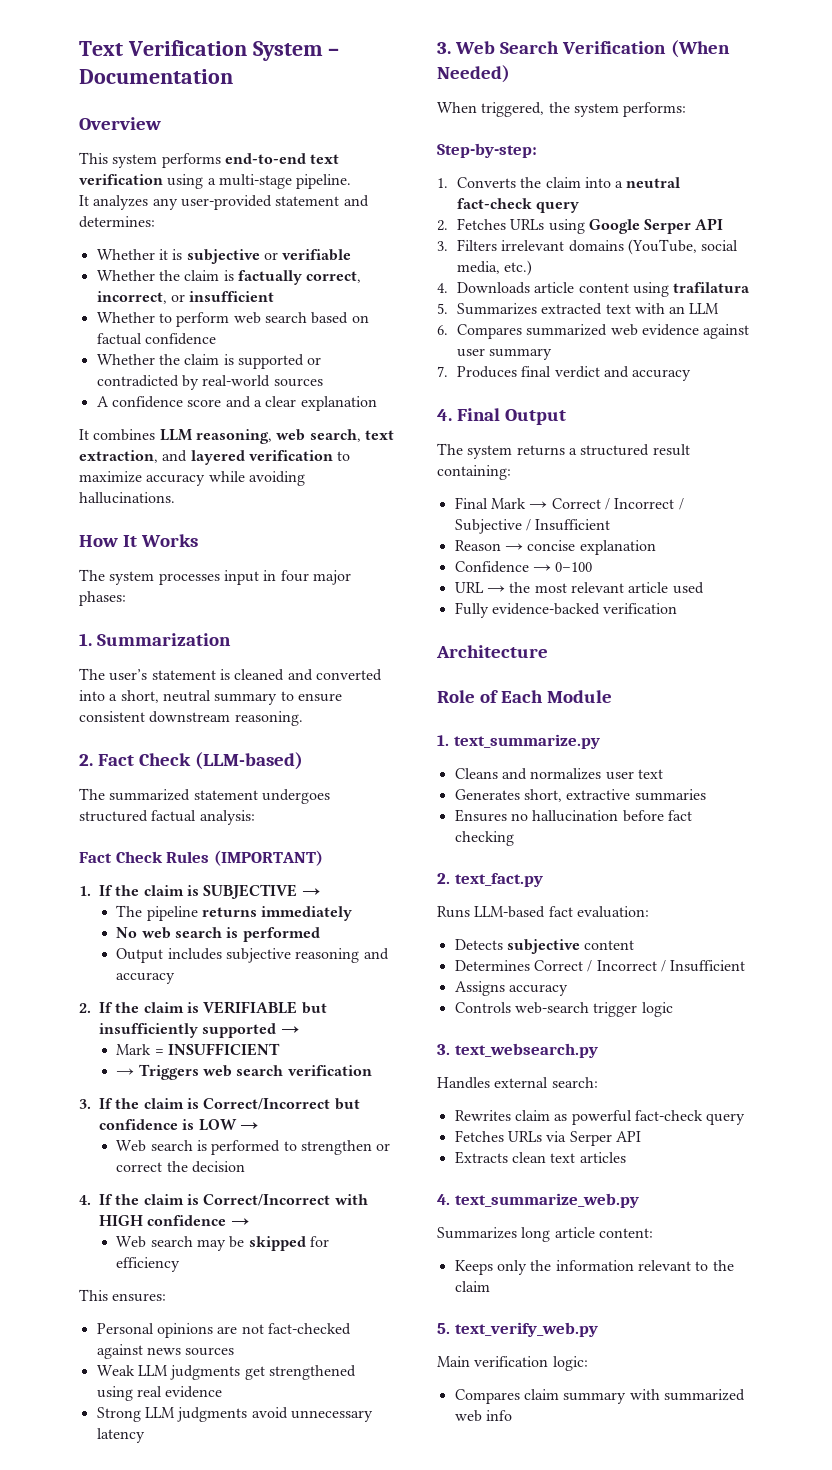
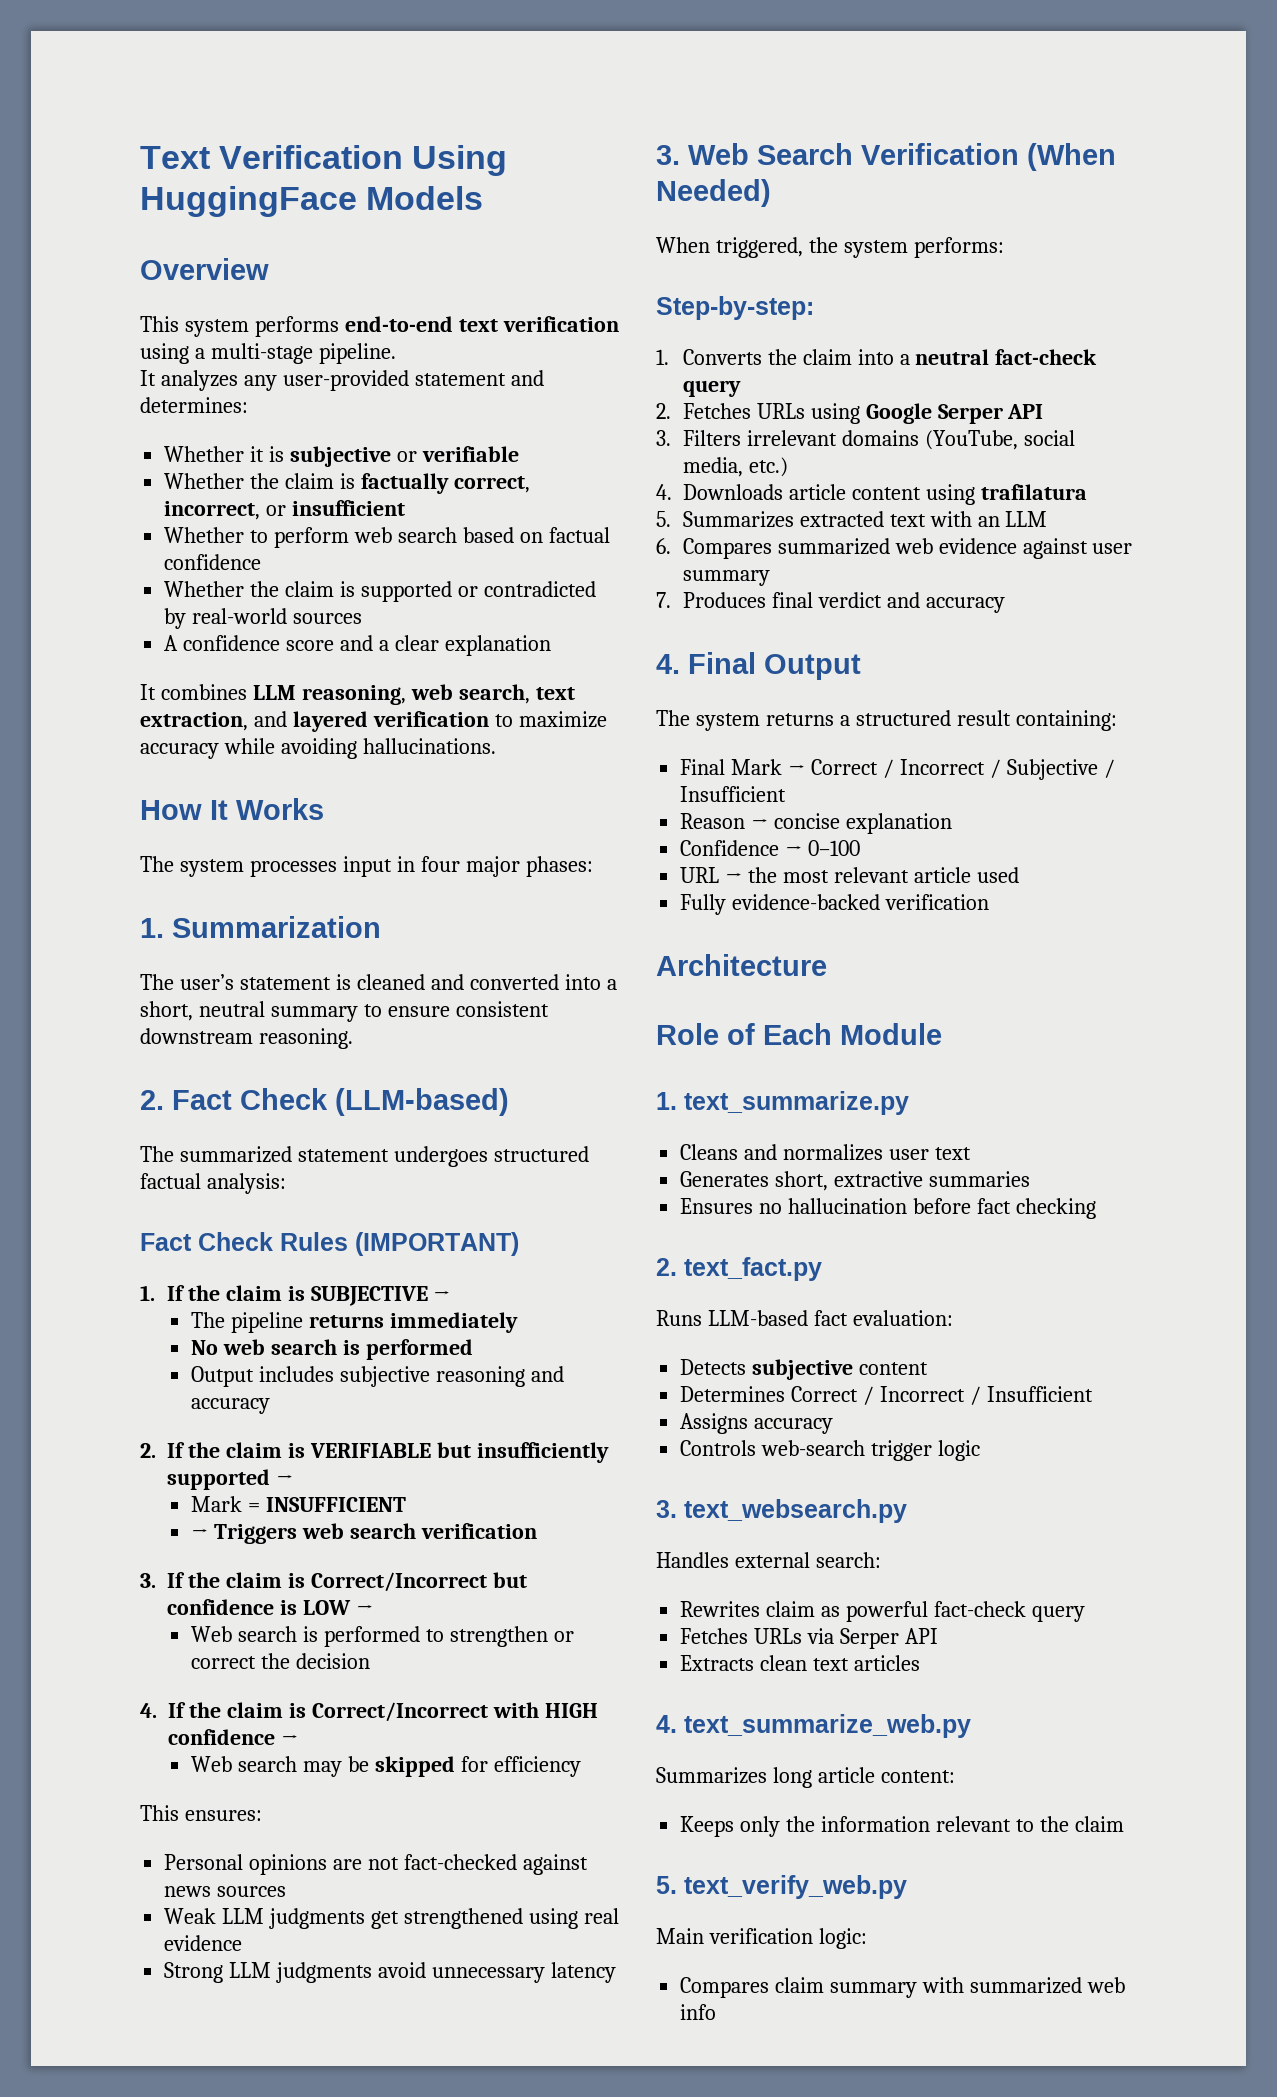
- Text Verification System – Documentation
+ Text Verification Using HuggingFace Models

